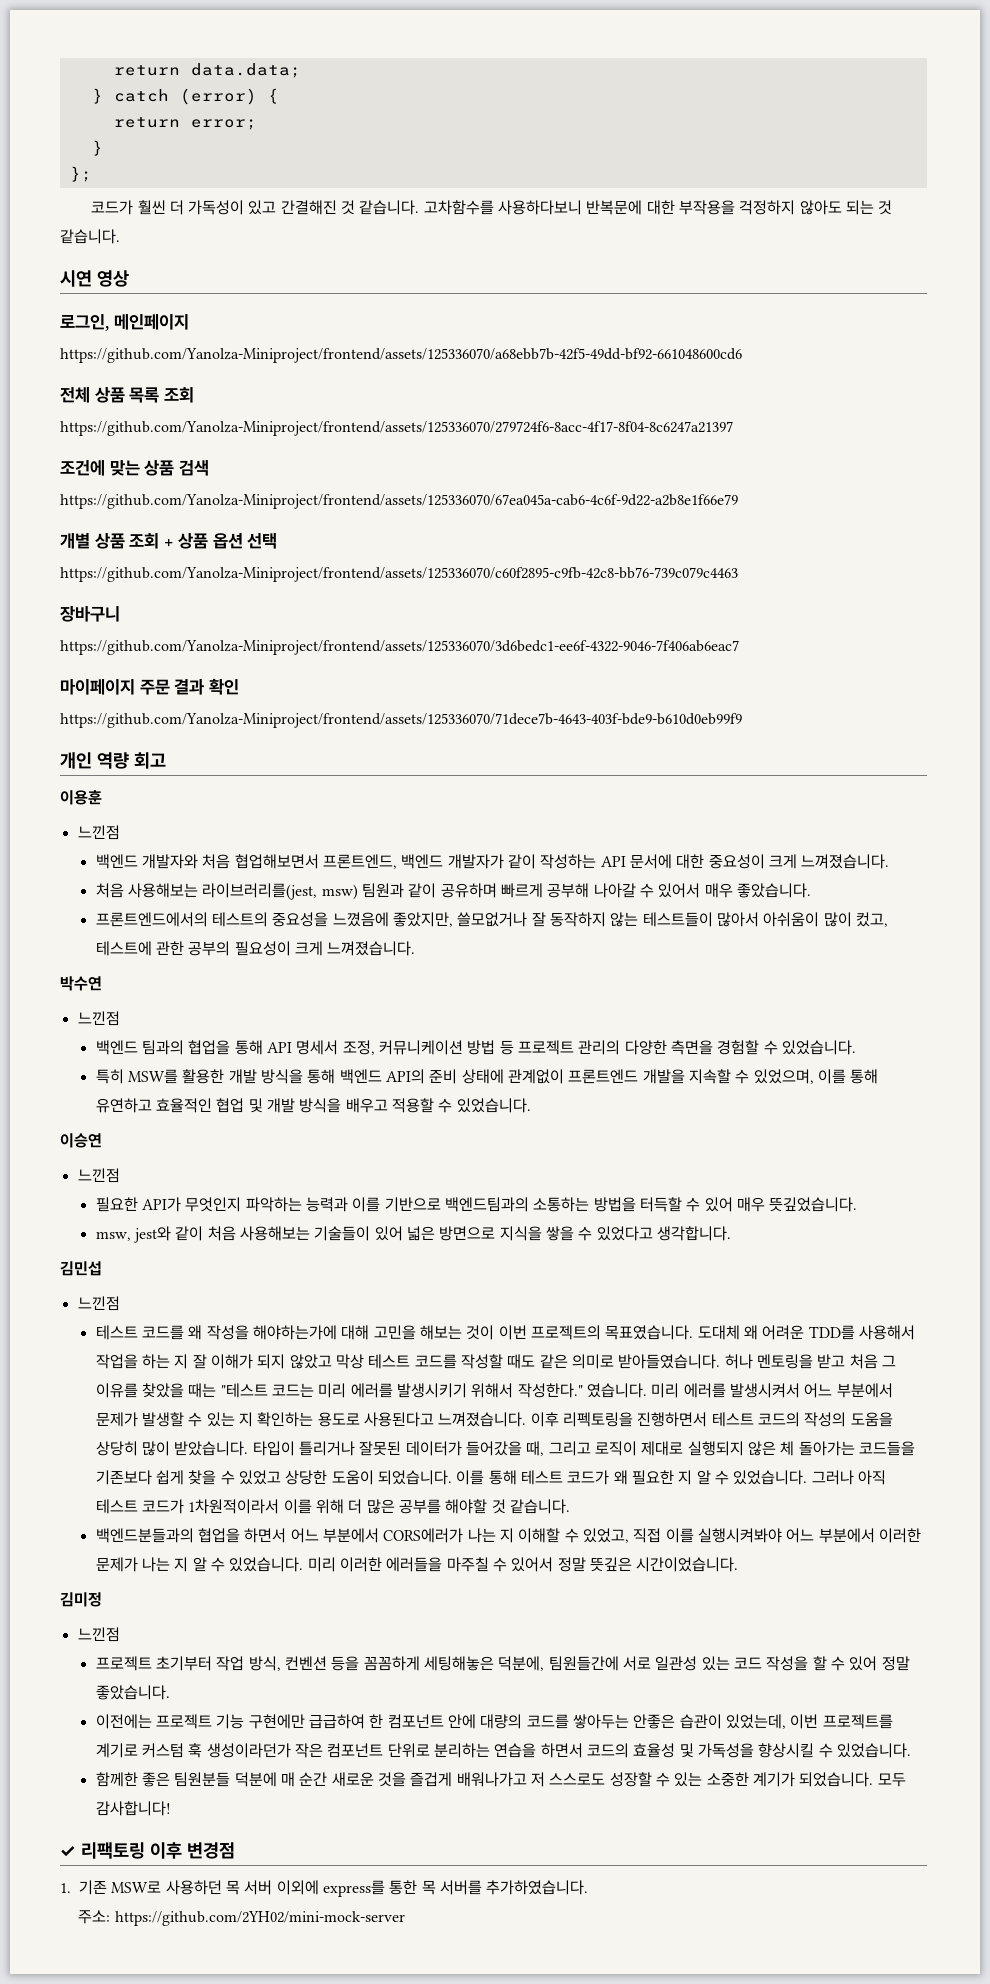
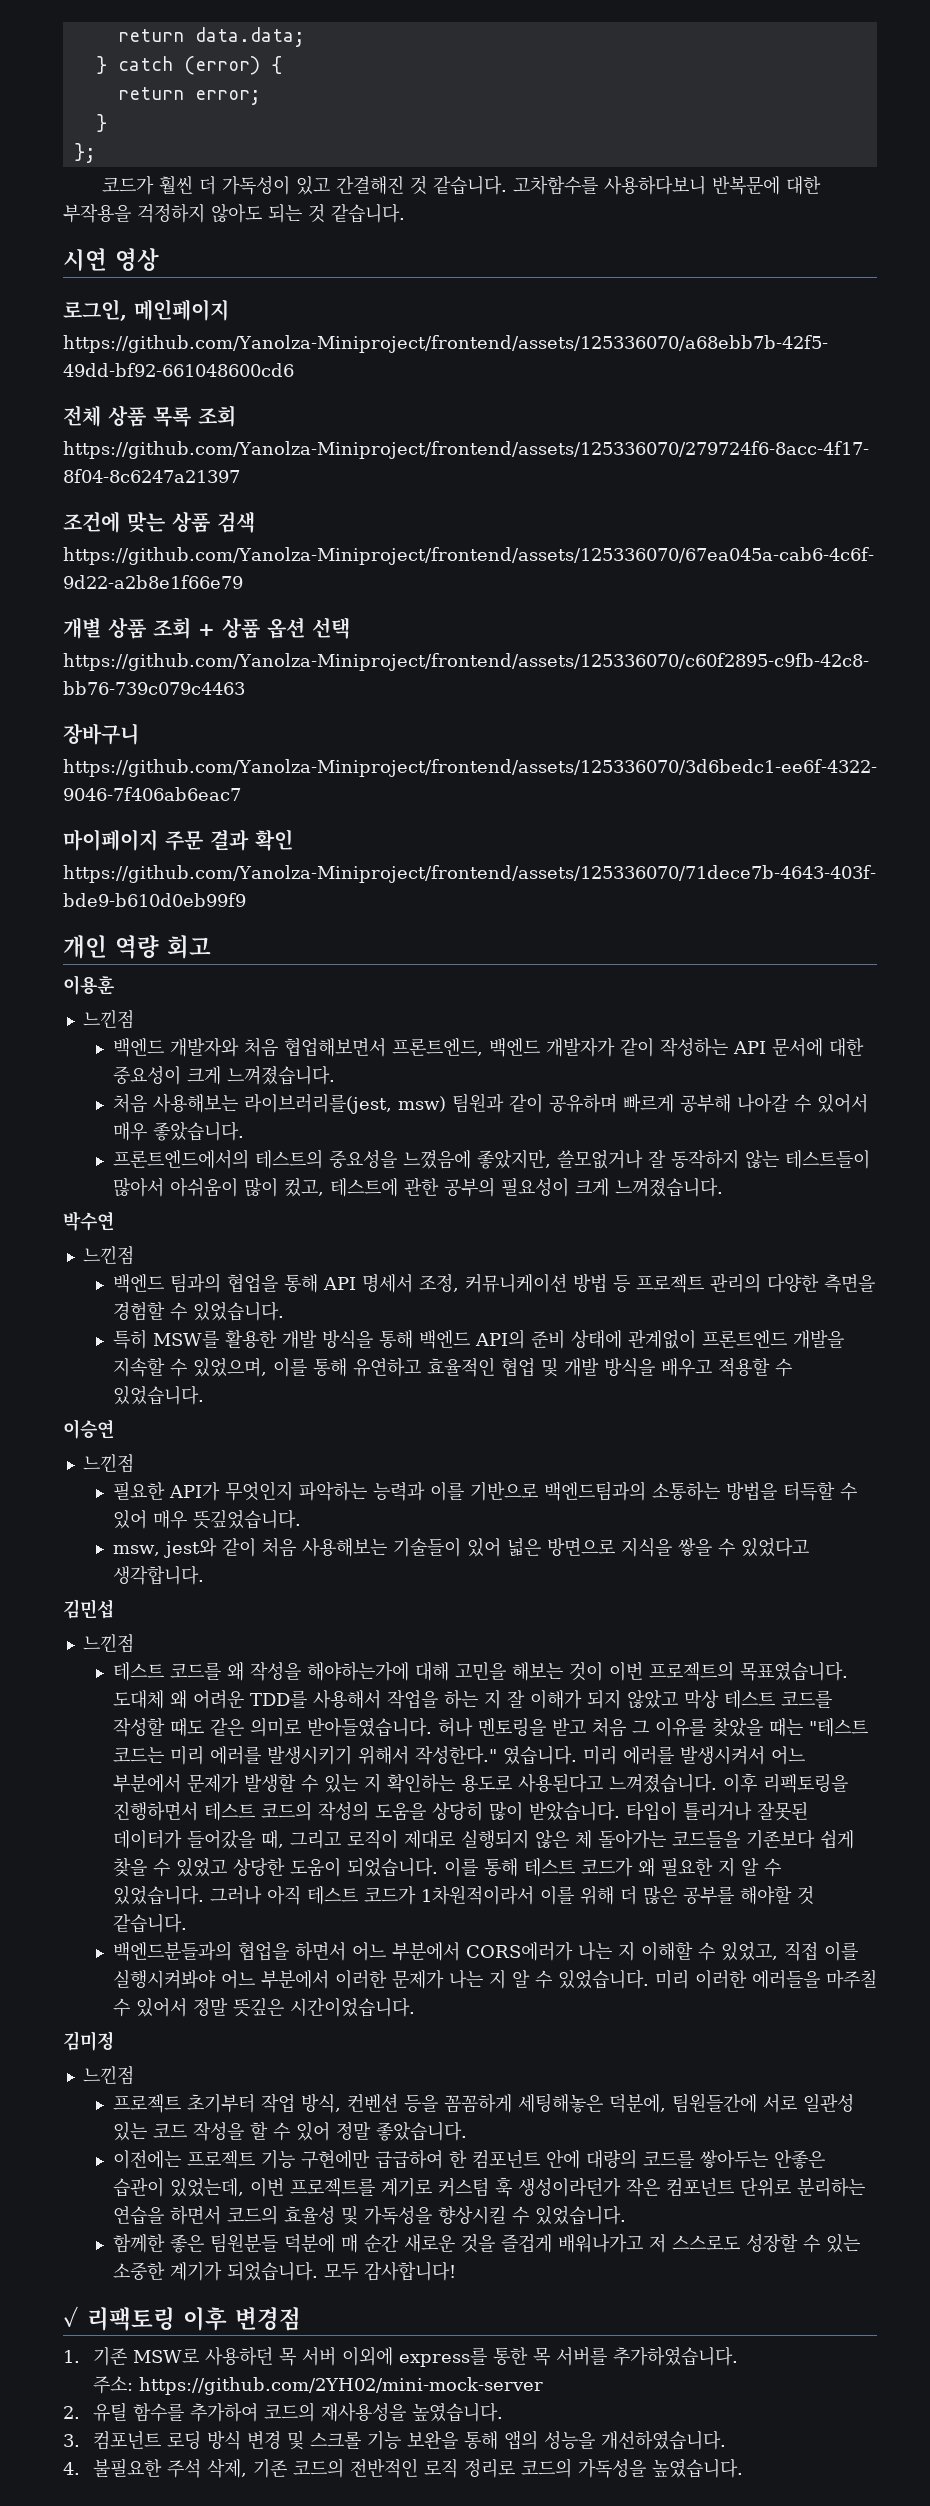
+ 2. 유틸 함수를 추가하여 코드의 재사용성을 높였습니다.
+ 3. 컴포넌트 로딩 방식 변경 및 스크롤 기능 보완을 통해 앱의 성능을 개선하였습니다.
+ 4. 불필요한 주석 삭제, 기존 코드의 전반적인 로직 정리로 코드의 가독성을 높였습니다.

